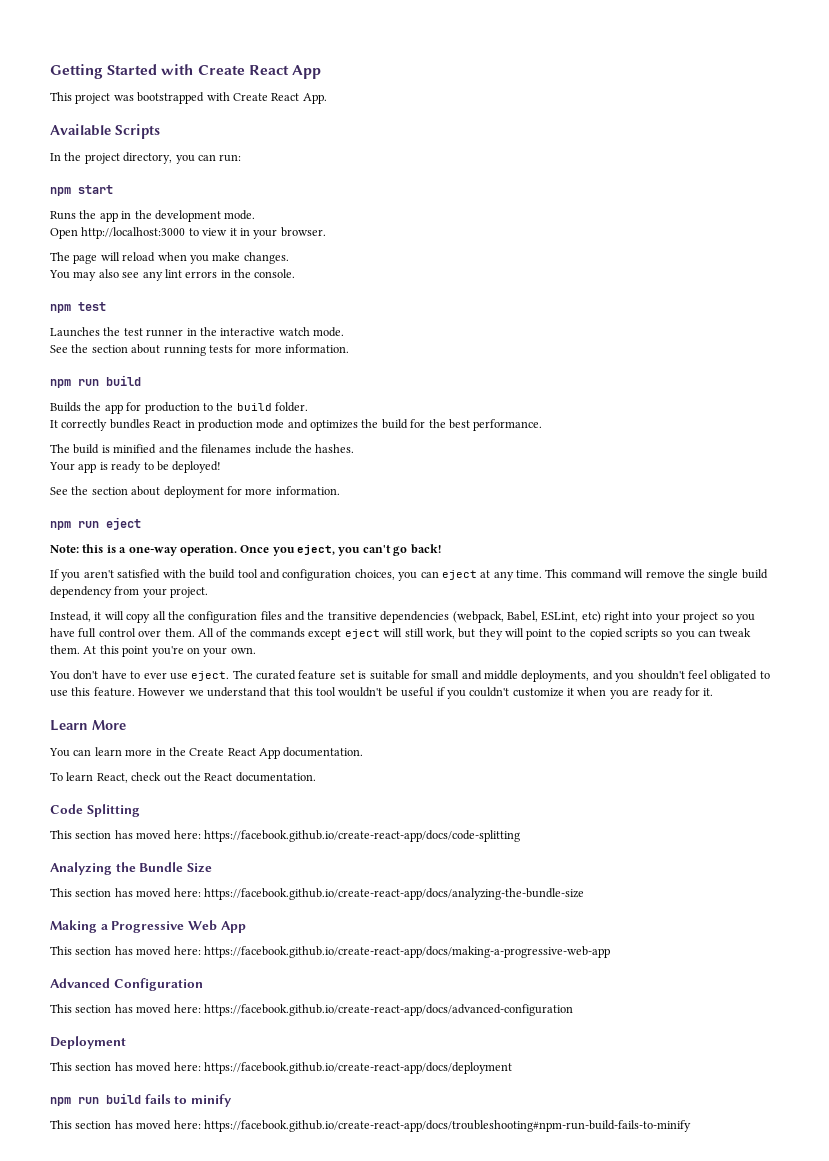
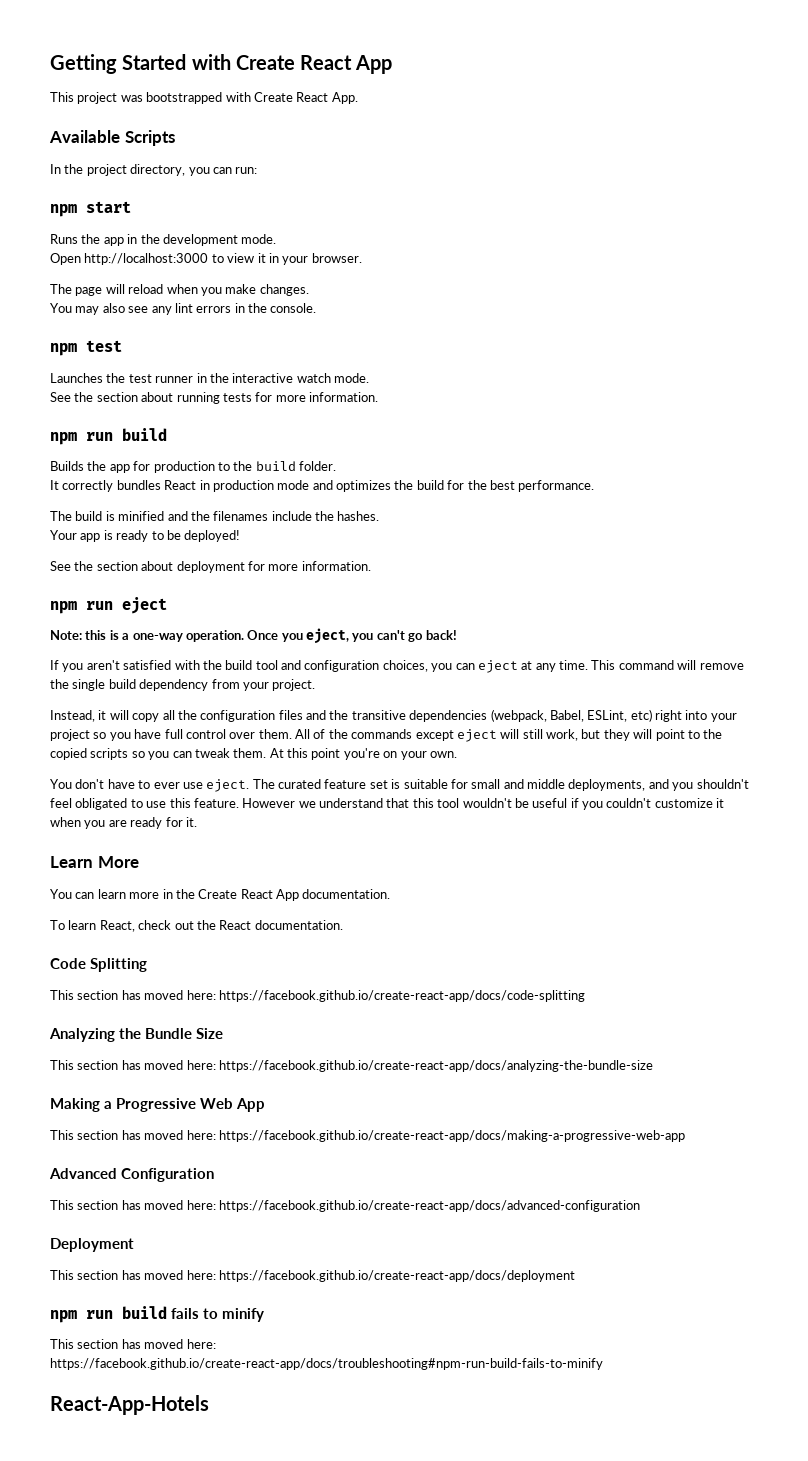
+ React-App-Hotels

